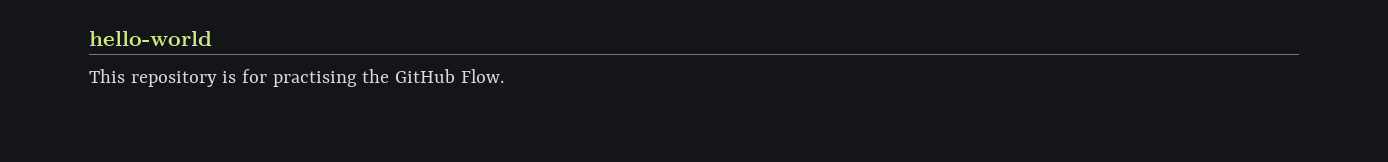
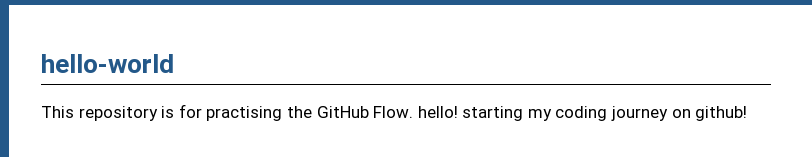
- This repository is for practising the GitHub Flow.
+ This repository is for practising the GitHub Flow. hello! starting my coding journey on github!

